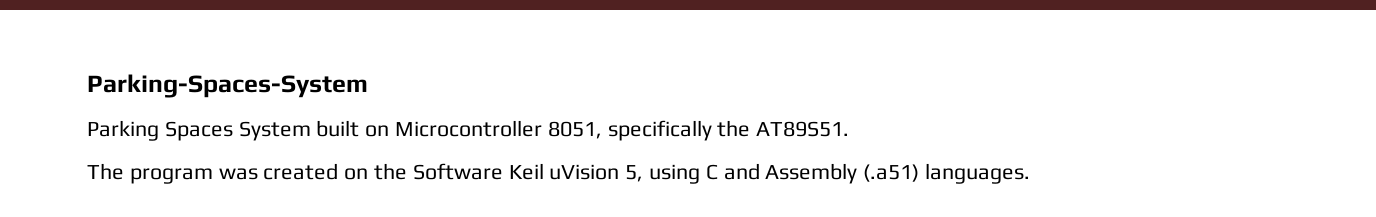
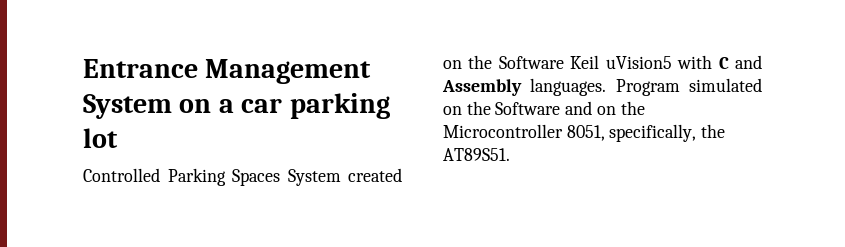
- Parking-Spaces-System
- Parking Spaces System built on Microcontroller 8051, specifically the AT89S51.
- The program was created on the Software Keil uVision 5, using C and Assembly (.a51) languages.
+ Entrance Management System on a car parking lot
+ Controlled Parking Spaces System created on the Software Keil uVision5 with C and Assembly languages. Program simulated on the Software and on the Microcontroller 8051, specifically, the AT89S51.

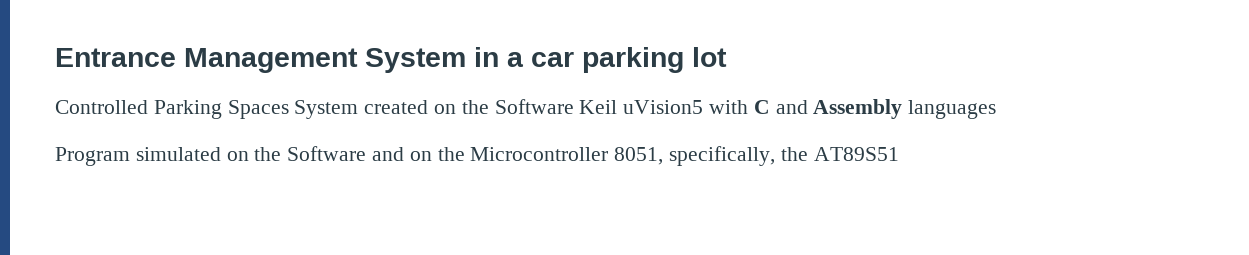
- Entrance Management System on a car parking lot
+ Entrance Management System in a car parking lot
- Controlled Parking Spaces System created on the Software Keil uVision5 with C and Assembly languages. Program simulated on the Software and on the Microcontroller 8051, specifically, the AT89S51.
+ Controlled Parking Spaces System created on the Software Keil uVision5 with C and Assembly languages
+ Program simulated on the Software and on the Microcontroller 8051, specifically, the AT89S51

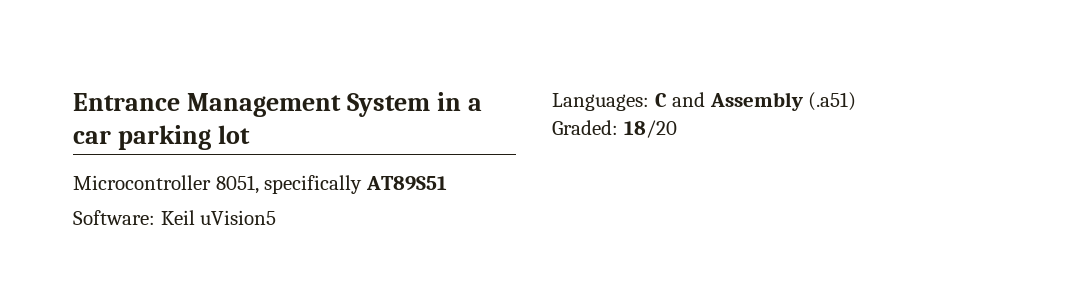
- Controlled Parking Spaces System created on the Software Keil uVision5 with C and Assembly languages
- Program simulated on the Software and on the Microcontroller 8051, specifically, the AT89S51
+ Microcontroller 8051, specifically AT89S51
+ Software: Keil uVision5
+ Languages: C and Assembly (.a51)
+ Graded: 18/20

